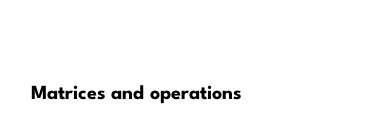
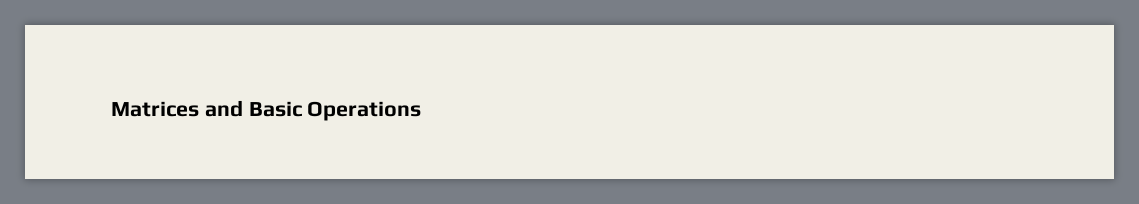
- Matrices and operations
+ Matrices and Basic Operations

